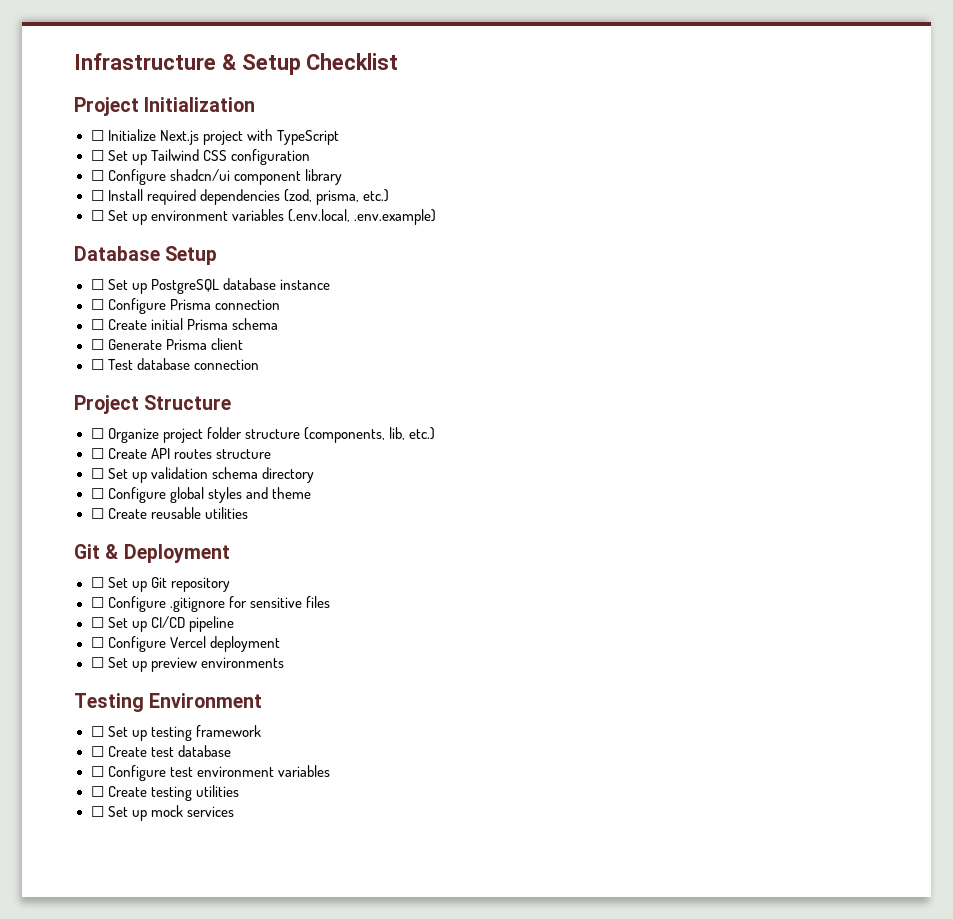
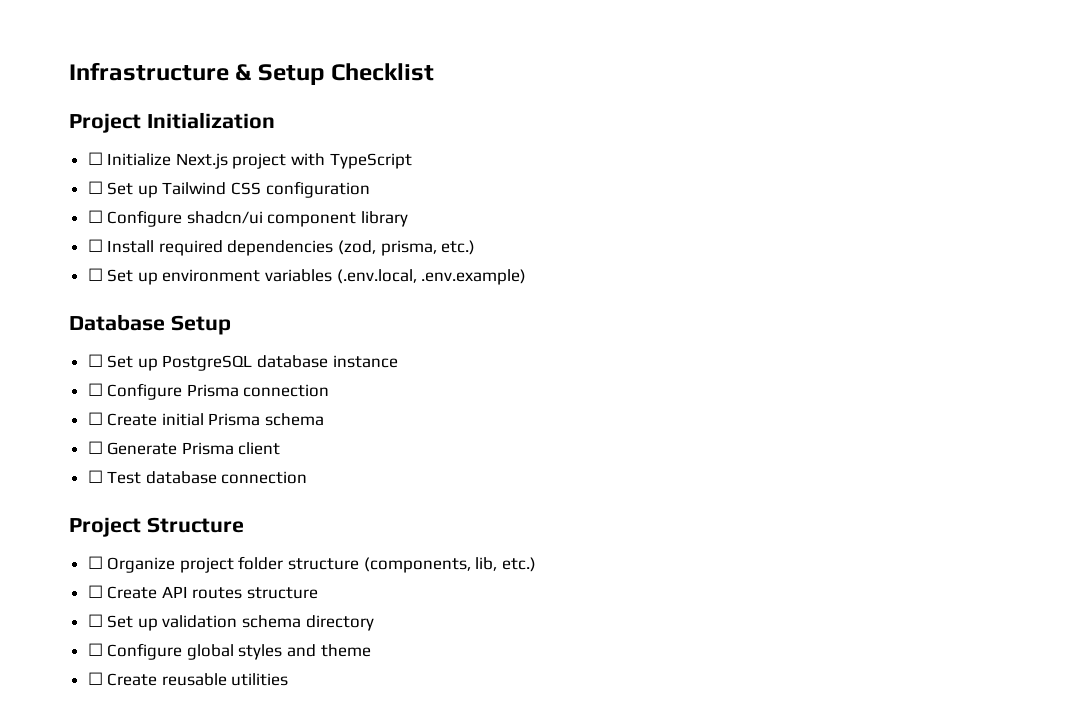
- Git & Deployment
- ☐ Set up Git repository
- ☐ Configure .gitignore for sensitive files
- ☐ Set up CI/CD pipeline
- ☐ Configure Vercel deployment
- ☐ Set up preview environments
- Testing Environment
- ☐ Set up testing framework
- ☐ Create test database
- ☐ Configure test environment variables
- ☐ Create testing utilities
- ☐ Set up mock services

